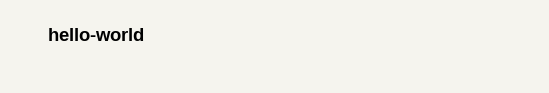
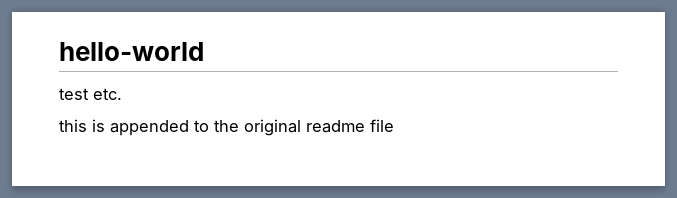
+ test etc.
+ this is appended to the original readme file

